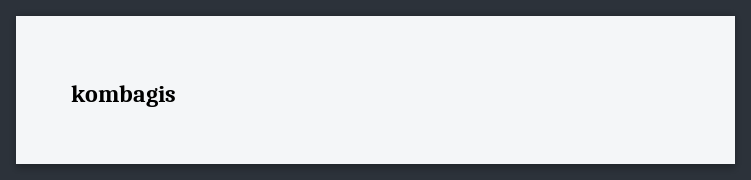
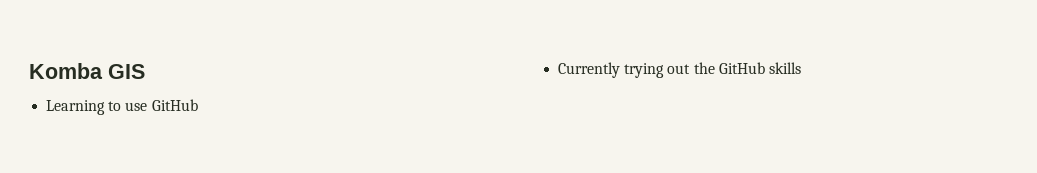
- kombagis
+ Komba GIS
+ Learning to use GitHub
+ Currently trying out the GitHub skills

